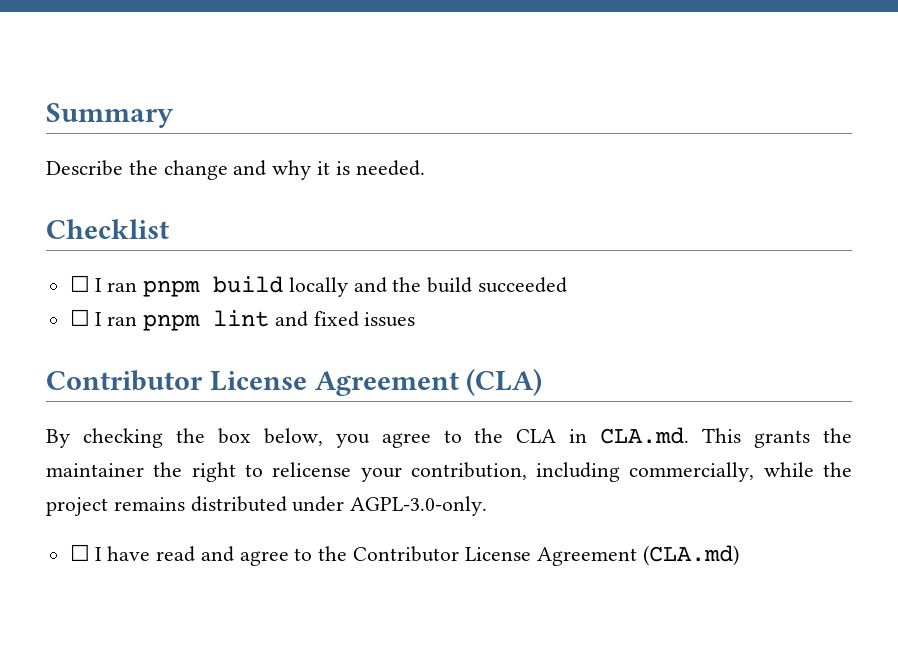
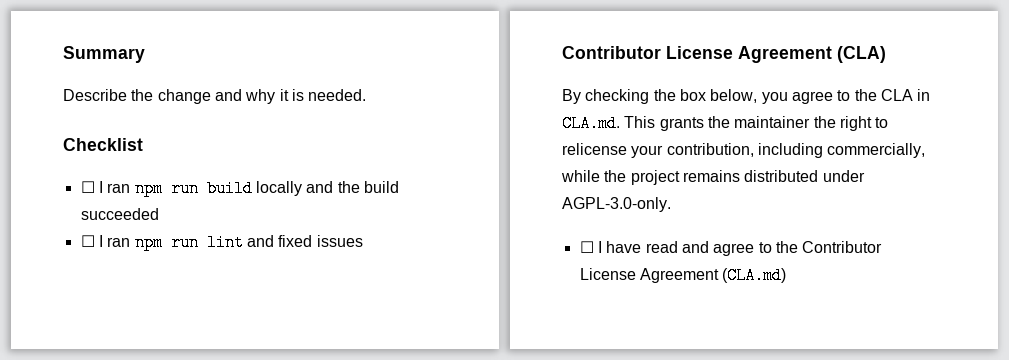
- ☐ I ran pnpm build locally and the build succeeded
+ ☐ I ran npm run build locally and the build succeeded
- ☐ I ran pnpm lint and fixed issues
+ ☐ I ran npm run lint and fixed issues

